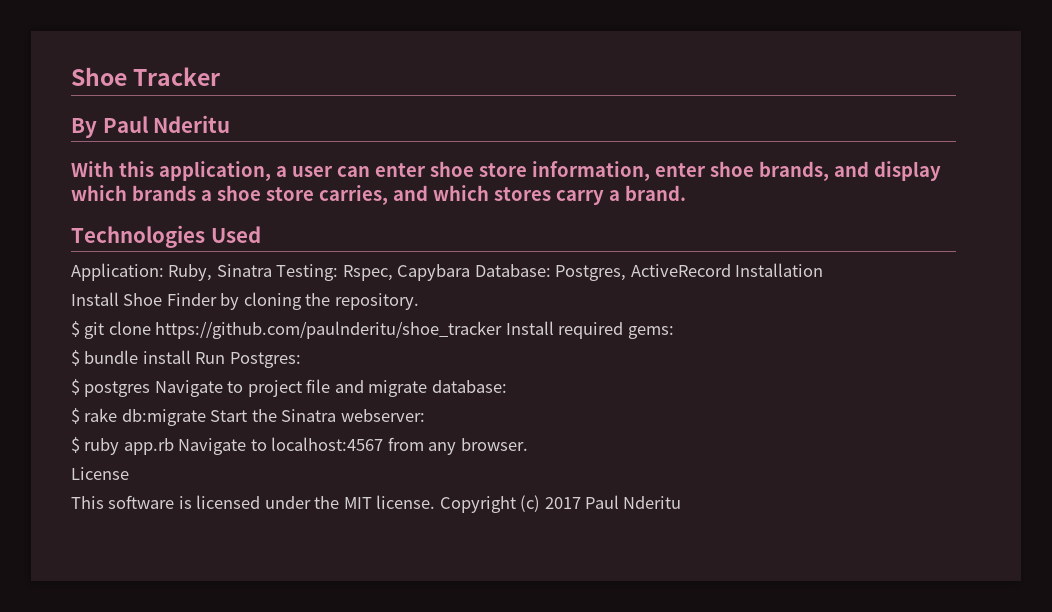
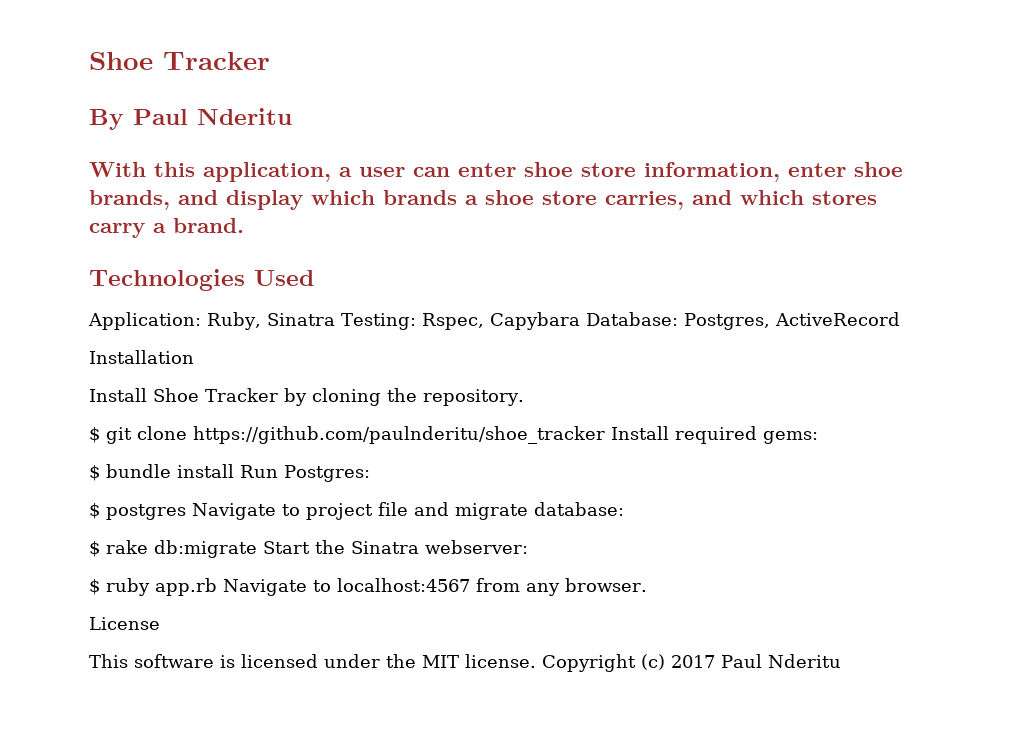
- Application: Ruby, Sinatra Testing: Rspec, Capybara Database: Postgres, ActiveRecord Installation
+ Application: Ruby, Sinatra Testing: Rspec, Capybara Database: Postgres, ActiveRecord
+ Installation
- Install Shoe Finder by cloning the repository.
+ Install Shoe Tracker by cloning the repository.

